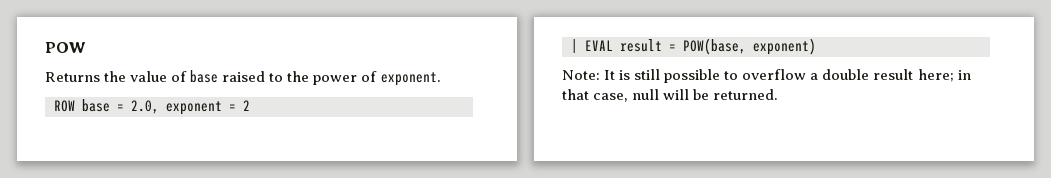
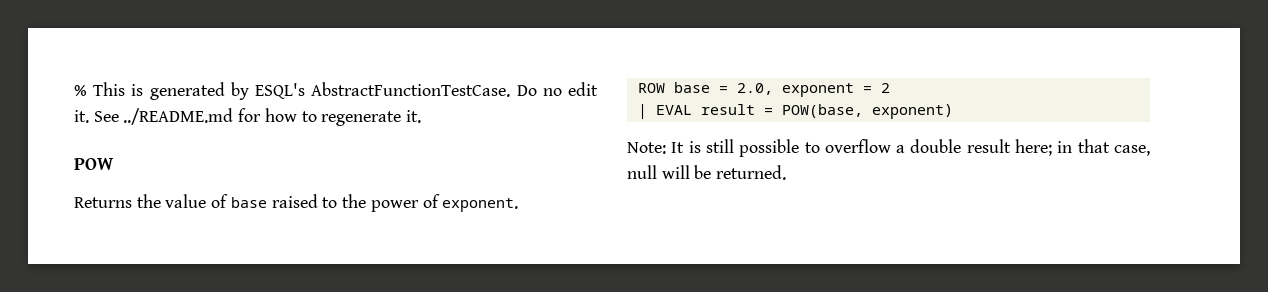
+ % This is generated by ESQL's AbstractFunctionTestCase. Do no edit it. See ../README.md for how to regenerate it.

